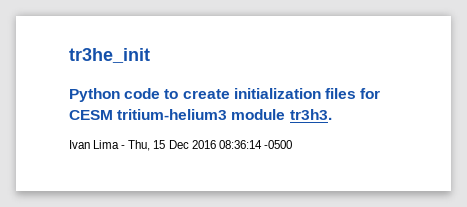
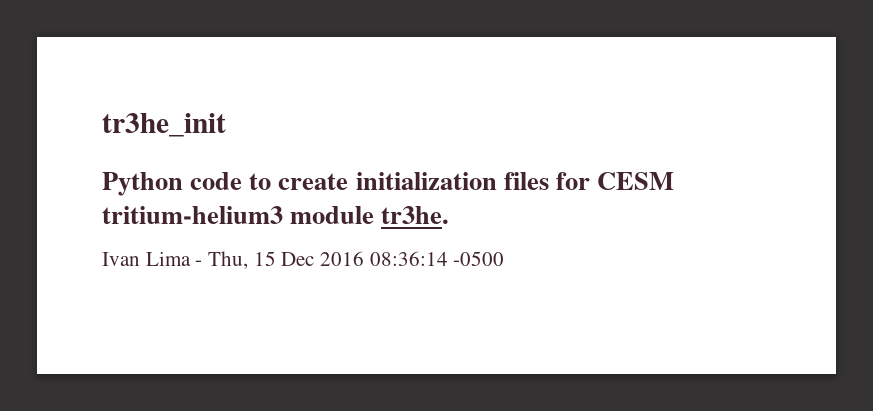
- Python code to create initialization files for CESM tritium-helium3 module tr3h3.
+ Python code to create initialization files for CESM tritium-helium3 module tr3he.

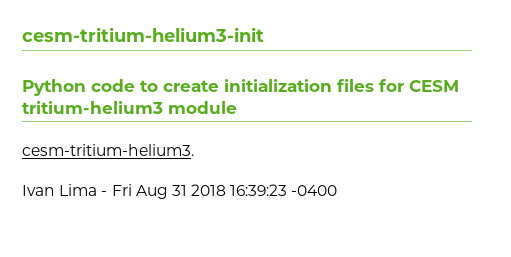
- tr3he_init
+ cesm-tritium-helium3-init
- Python code to create initialization files for CESM tritium-helium3 module tr3he.
+ Python code to create initialization files for CESM tritium-helium3 module
+ cesm-tritium-helium3.
- Ivan Lima - Thu, 15 Dec 2016 08:36:14 -0500
+ Ivan Lima - Fri Aug 31 2018 16:39:23 -0400

